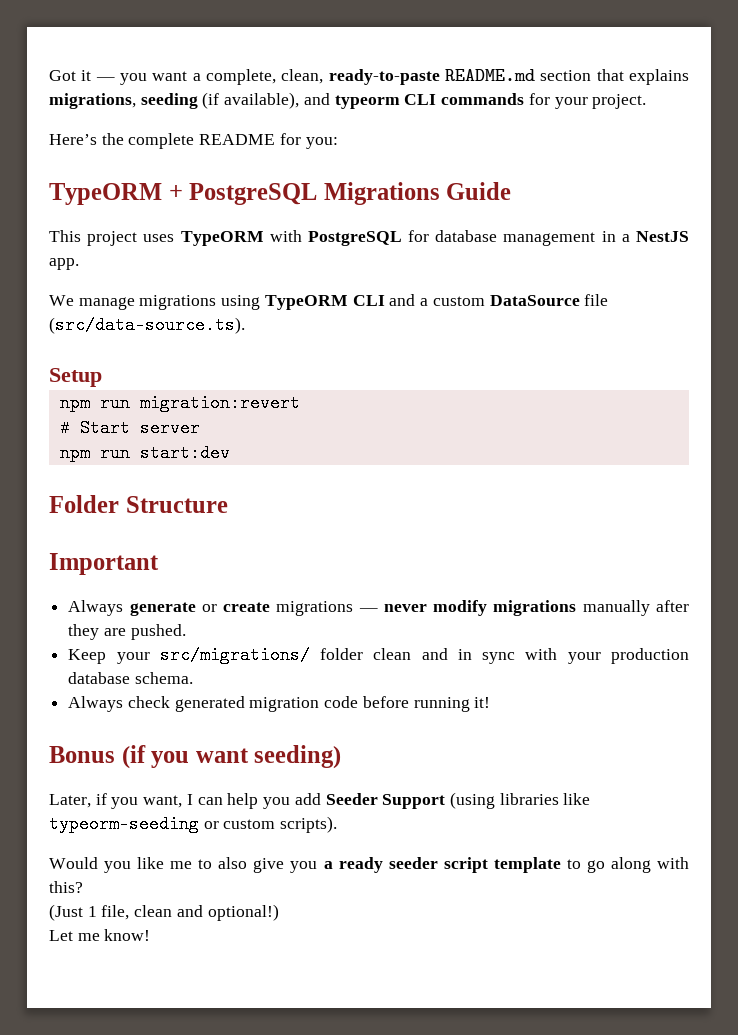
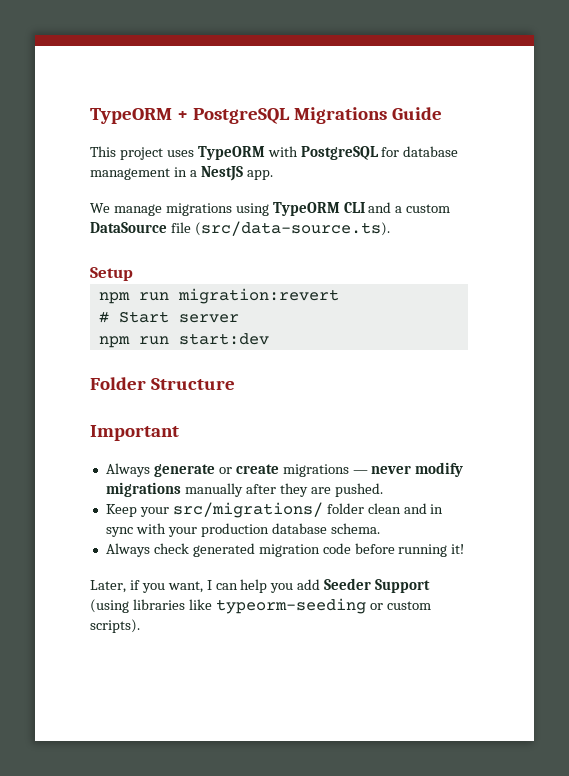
- Got it — you want a complete, clean, ready-to-paste README.md section that explains migrations, seeding (if available), and typeorm CLI commands for your project.
- Here’s the complete README for you:
- Bonus (if you want seeding)
- Would you like me to also give you a ready seeder script template to go along with this?
- (Just 1 file, clean and optional!)
- Let me know!

